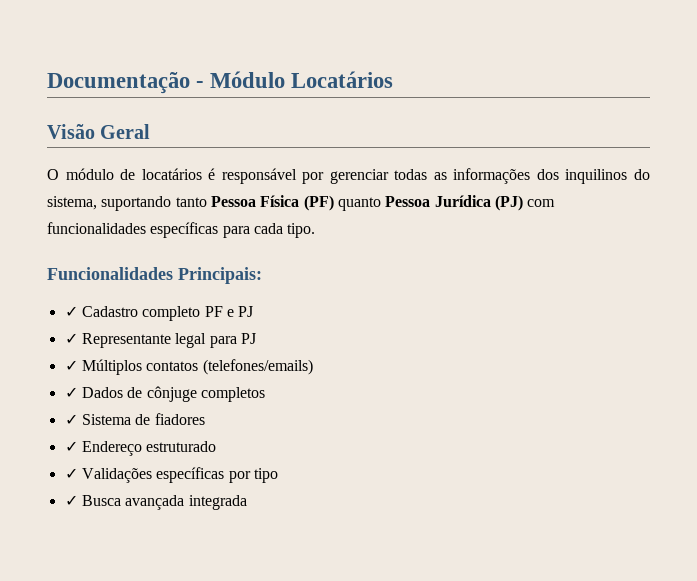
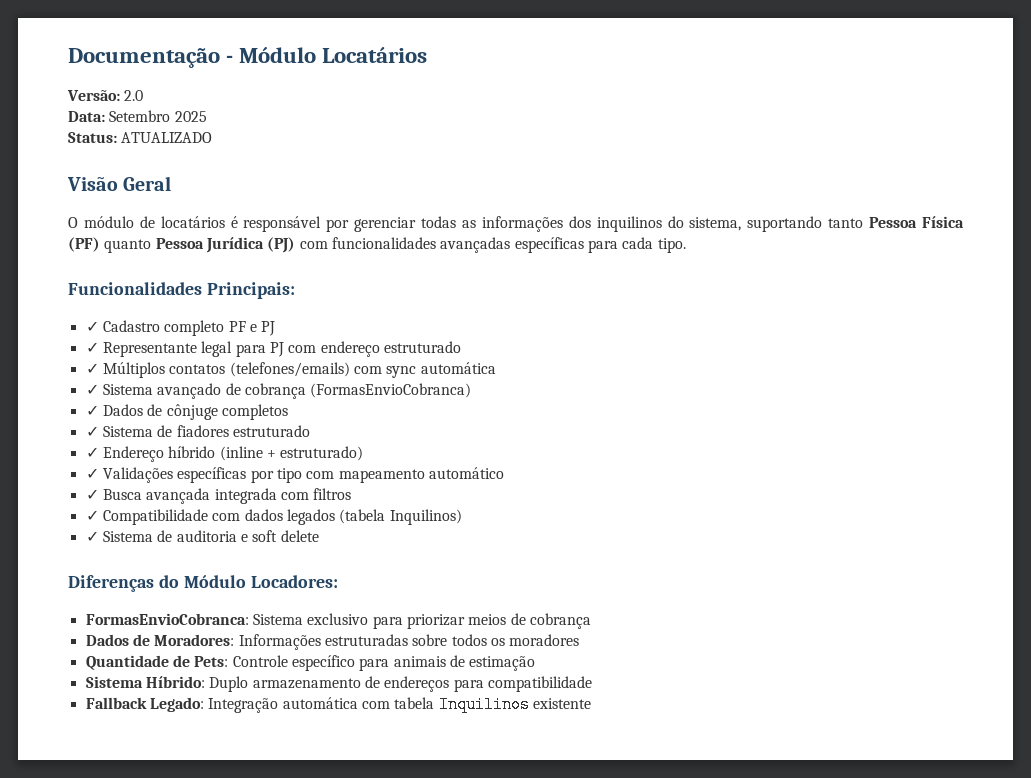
+ Versão: 2.0
+ Data: Setembro 2025
+ Status: ATUALIZADO
- O módulo de locatários é responsável por gerenciar todas as informações dos inquilinos do sistema, suportando tanto Pessoa Física (PF) quanto Pessoa Jurídica (PJ) com funcionalidades específicas para cada tipo.
+ O módulo de locatários é responsável por gerenciar todas as informações dos inquilinos do sistema, suportando tanto Pessoa Física (PF) quanto Pessoa Jurídica (PJ) com funcionalidades avançadas específicas para cada tipo.
- ✓ Representante legal para PJ
+ ✓ Representante legal para PJ com endereço estruturado
- ✓ Múltiplos contatos (telefones/emails)
+ ✓ Múltiplos contatos (telefones/emails) com sync automática
+ ✓ Sistema avançado de cobrança (FormasEnvioCobranca)
- ✓ Sistema de fiadores
+ ✓ Sistema de fiadores estruturado
- ✓ Endereço estruturado
+ ✓ Endereço híbrido (inline + estruturado)
- ✓ Validações específicas por tipo
+ ✓ Validações específicas por tipo com mapeamento automático
- ✓ Busca avançada integrada
+ ✓ Busca avançada integrada com filtros
+ ✓ Compatibilidade com dados legados (tabela Inquilinos)
+ ✓ Sistema de auditoria e soft delete
+ Diferenças do Módulo Locadores:
+ FormasEnvioCobranca: Sistema exclusivo para priorizar meios de cobrança
+ Dados de Moradores: Informações estruturadas sobre todos os moradores
+ Quantidade de Pets: Controle específico para animais de estimação
+ Sistema Híbrido: Duplo armazenamento de endereços para compatibilidade
+ Fallback Legado: Integração automática com tabela Inquilinos existente

